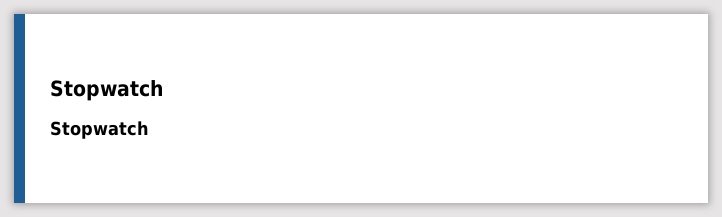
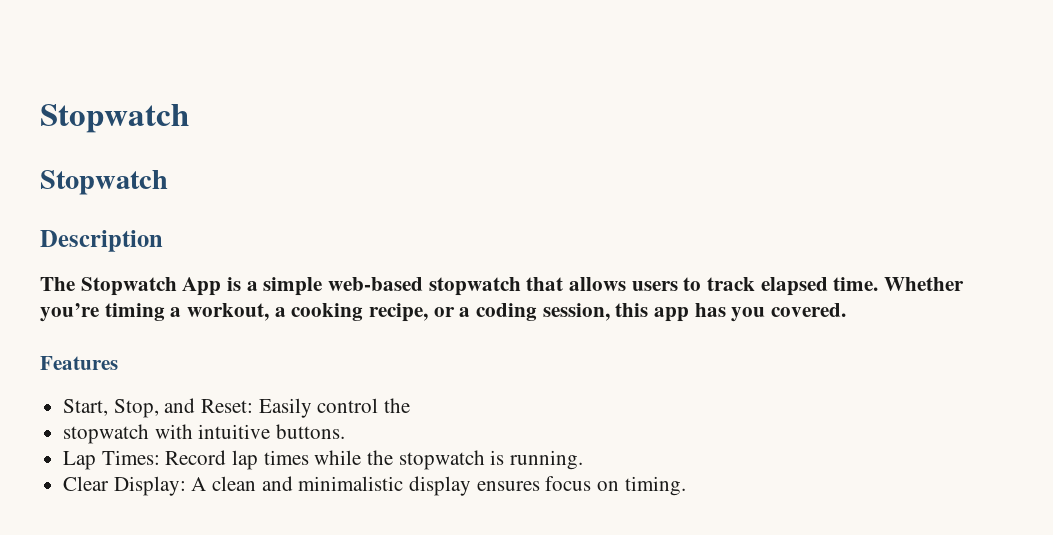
+ Description
+ The Stopwatch App is a simple web-based stopwatch that allows users to track elapsed time. Whether you’re timing a workout, a cooking recipe, or a coding session, this app has you covered.
+ Features
+ Start, Stop, and Reset: Easily control the
+ stopwatch with intuitive buttons.
+ Lap Times: Record lap times while the stopwatch is running.
+ Clear Display: A clean and minimalistic display ensures focus on timing.

